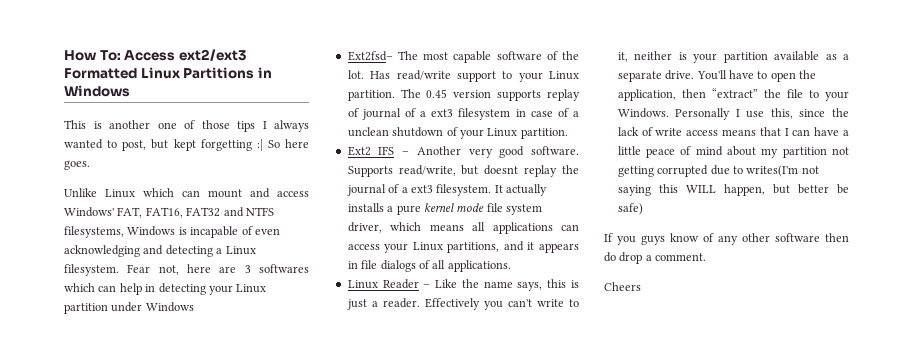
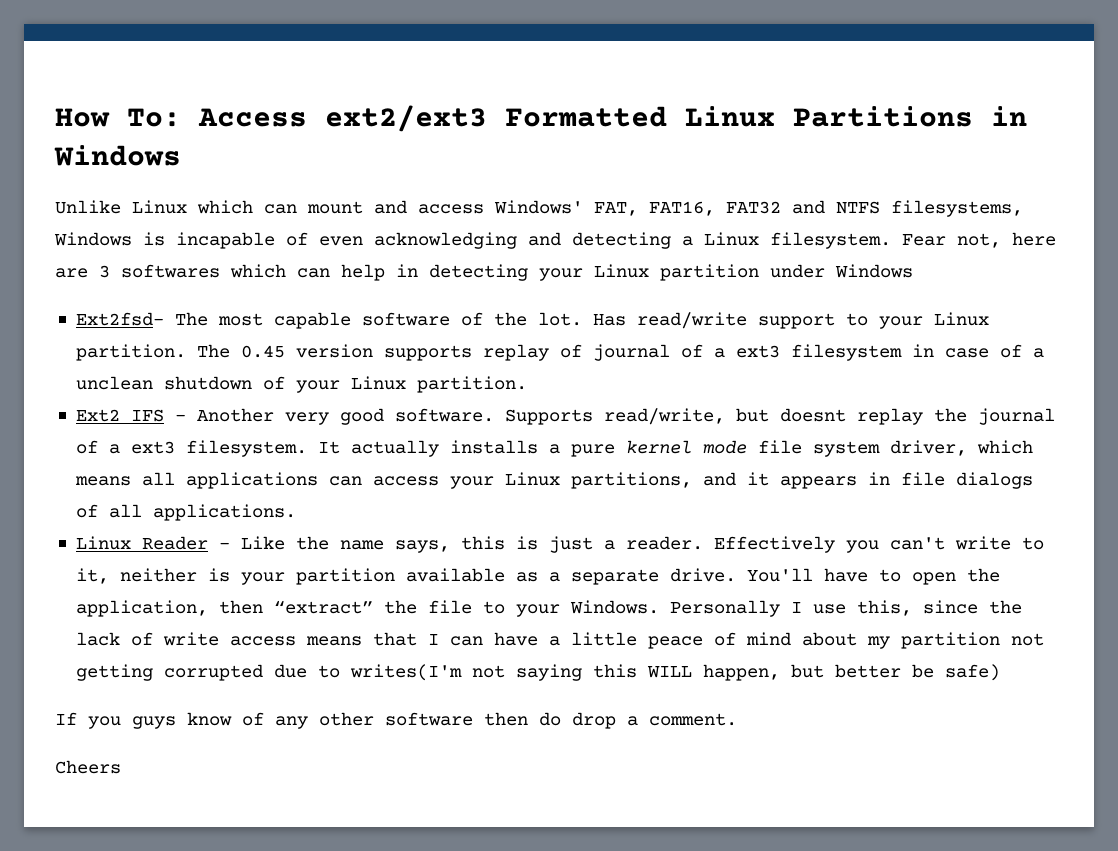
- This is another one of those tips I always wanted to post, but kept forgetting :| So here goes.

